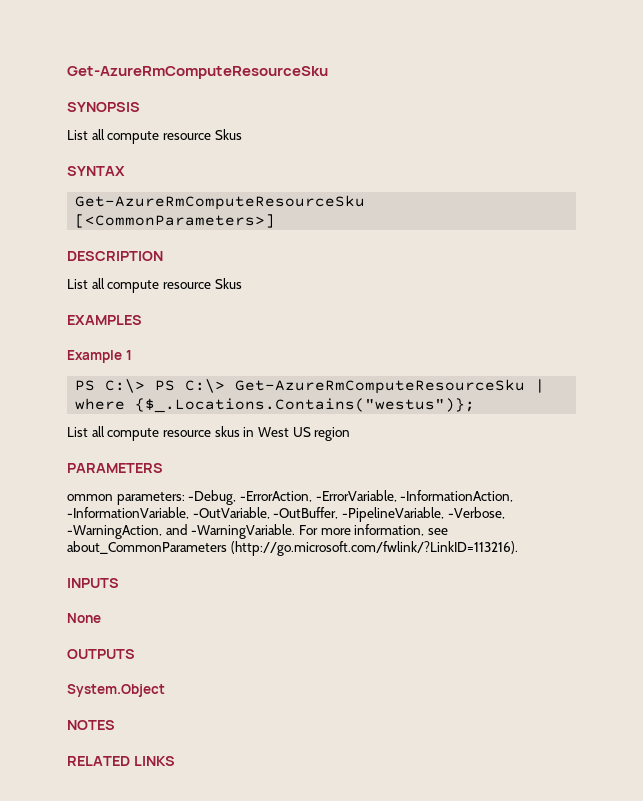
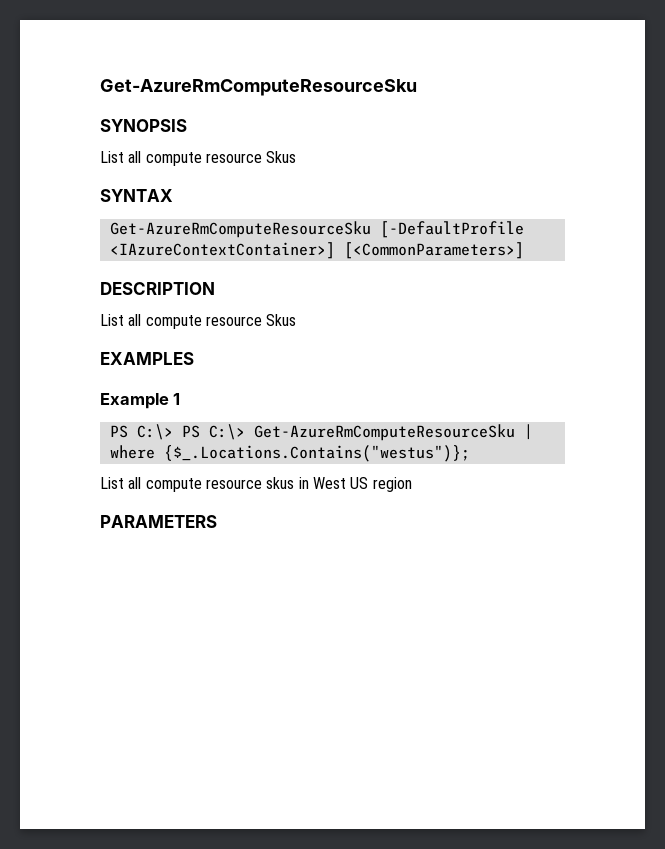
- Get-AzureRmComputeResourceSku [<CommonParameters>]
+ Get-AzureRmComputeResourceSku [-DefaultProfile <IAzureContextContainer>] [<CommonParameters>]
- ommon parameters: -Debug, -ErrorAction, -ErrorVariable, -InformationAction, -InformationVariable, -OutVariable, -OutBuffer, -PipelineVariable, -Verbose, -WarningAction, and -WarningVariable. For more information, see about_CommonParameters (http://go.microsoft.com/fwlink/?LinkID=113216).
- INPUTS
- None
- OUTPUTS
- System.Object
- NOTES
- RELATED LINKS

